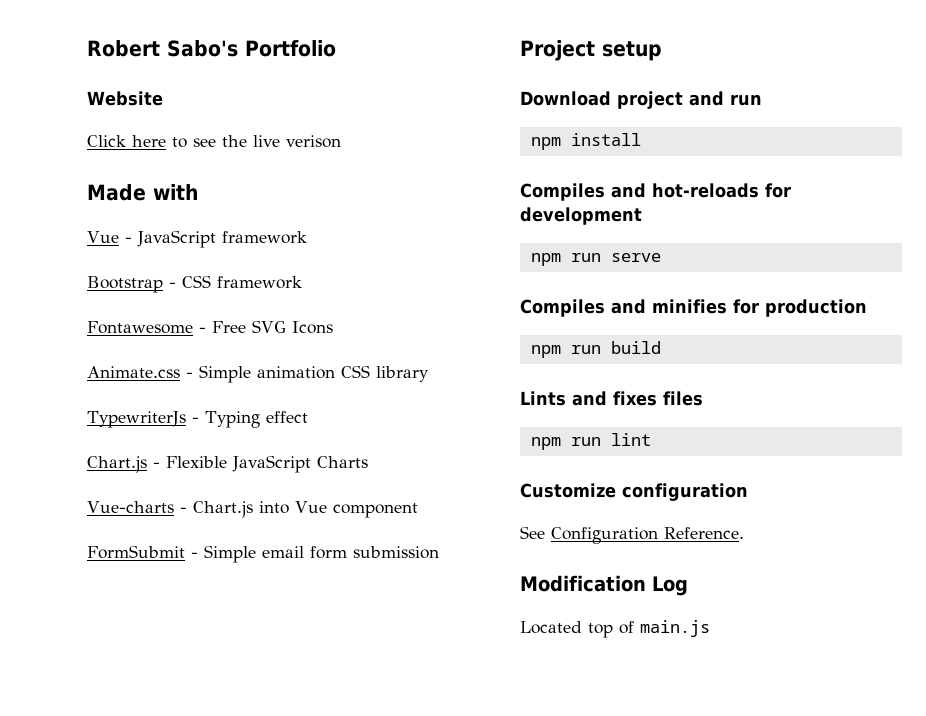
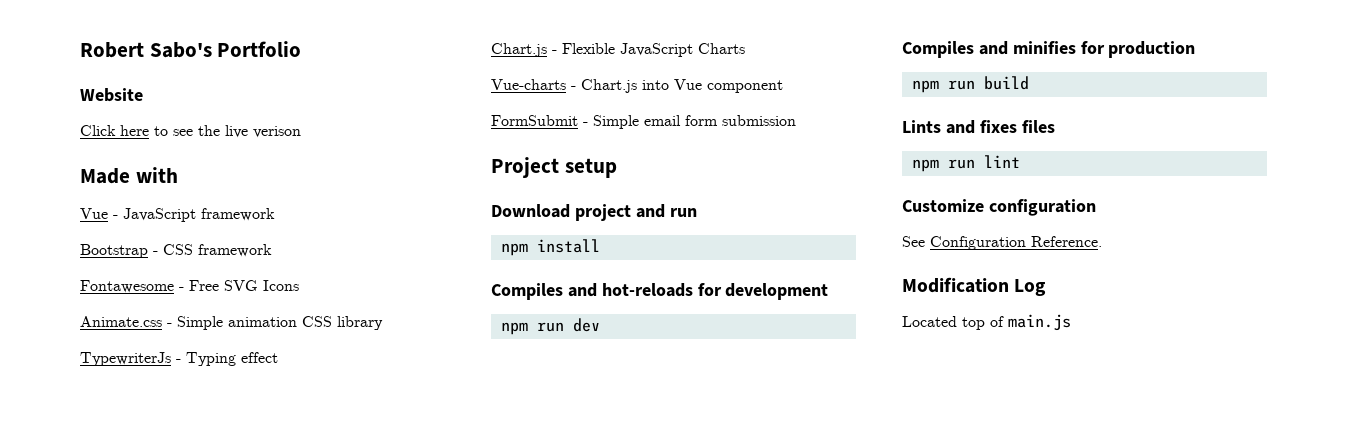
- npm run serve
+ npm run dev

